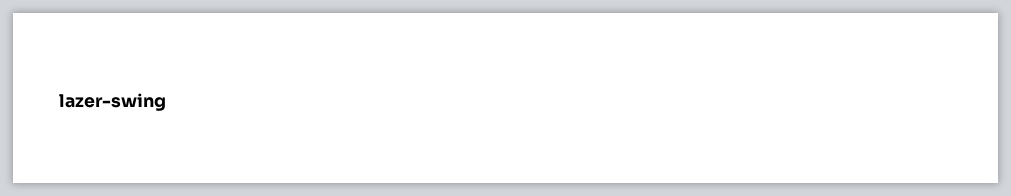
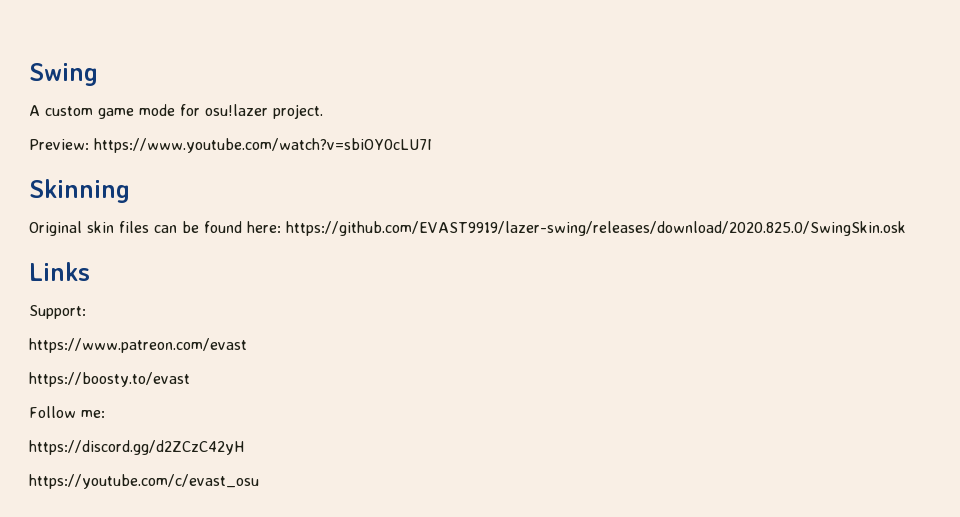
- lazer-swing
+ Swing
+ A custom game mode for osu!lazer project.
+ Preview: https://www.youtube.com/watch?v=sbiOY0cLU7I
+ Skinning
+ Original skin files can be found here: https://github.com/EVAST9919/lazer-swing/releases/download/2020.825.0/SwingSkin.osk
+ Links
+ Support:
+ https://www.patreon.com/evast
+ https://boosty.to/evast
+ Follow me:
+ https://discord.gg/d2ZCzC42yH
+ https://youtube.com/c/evast_osu

